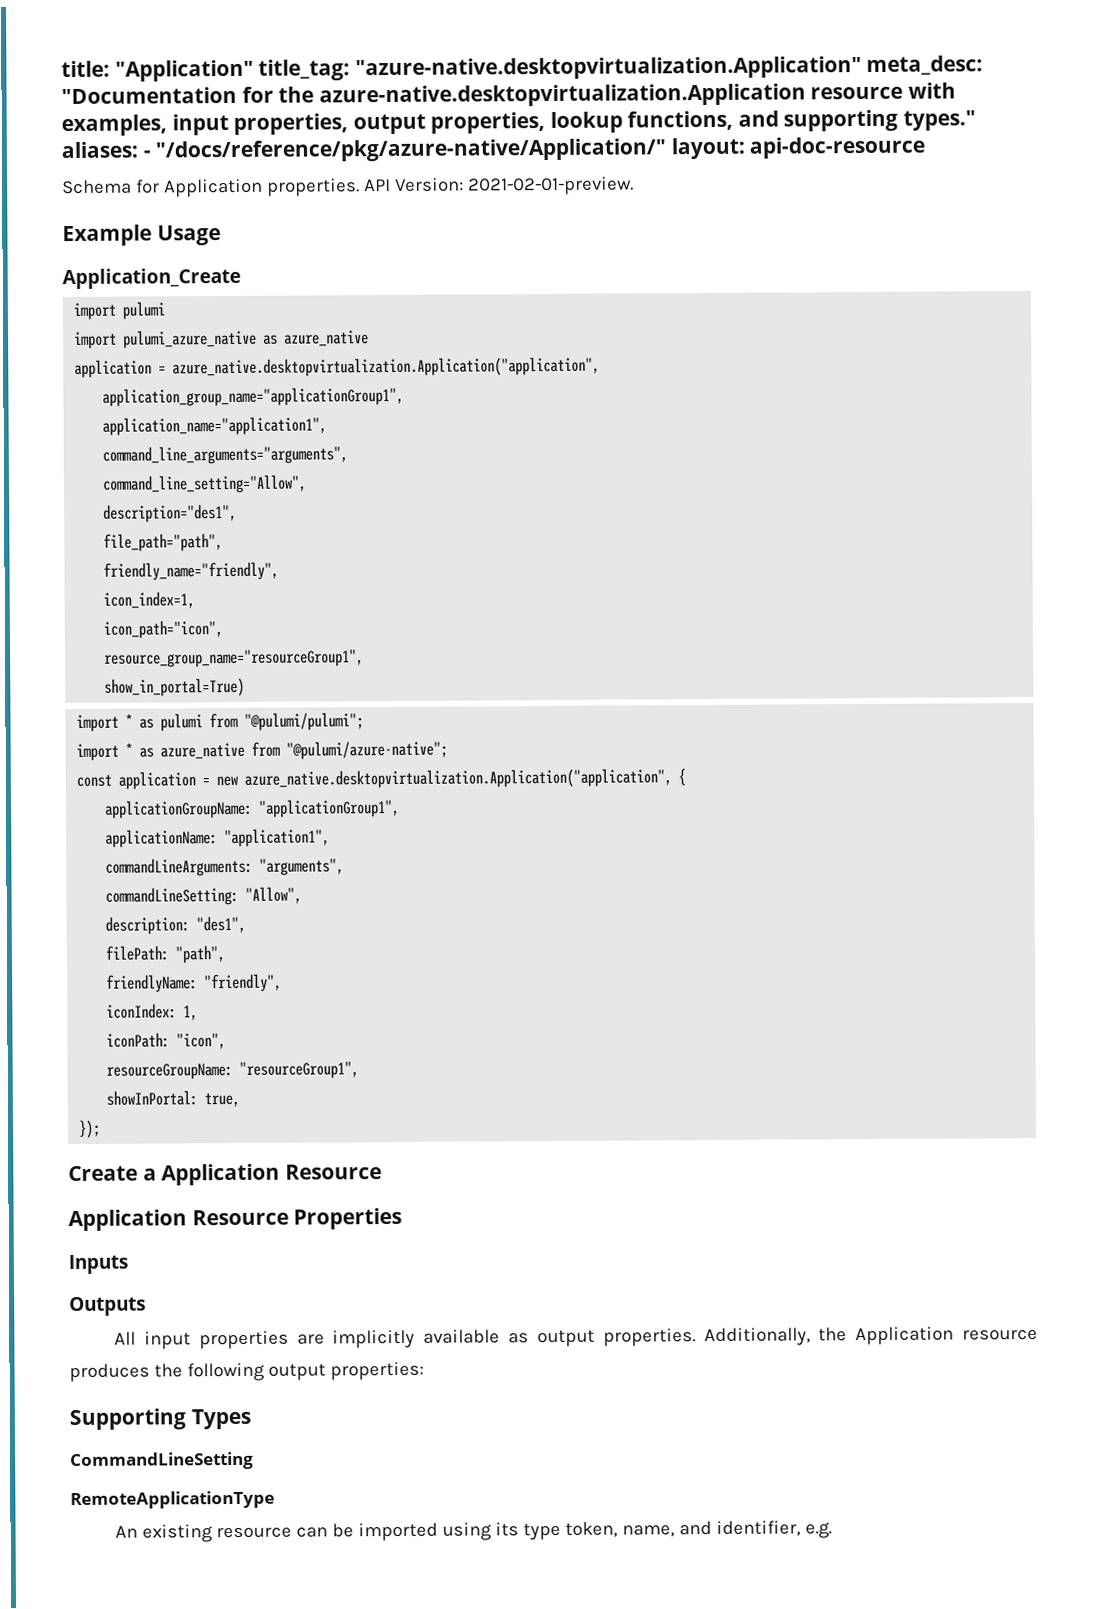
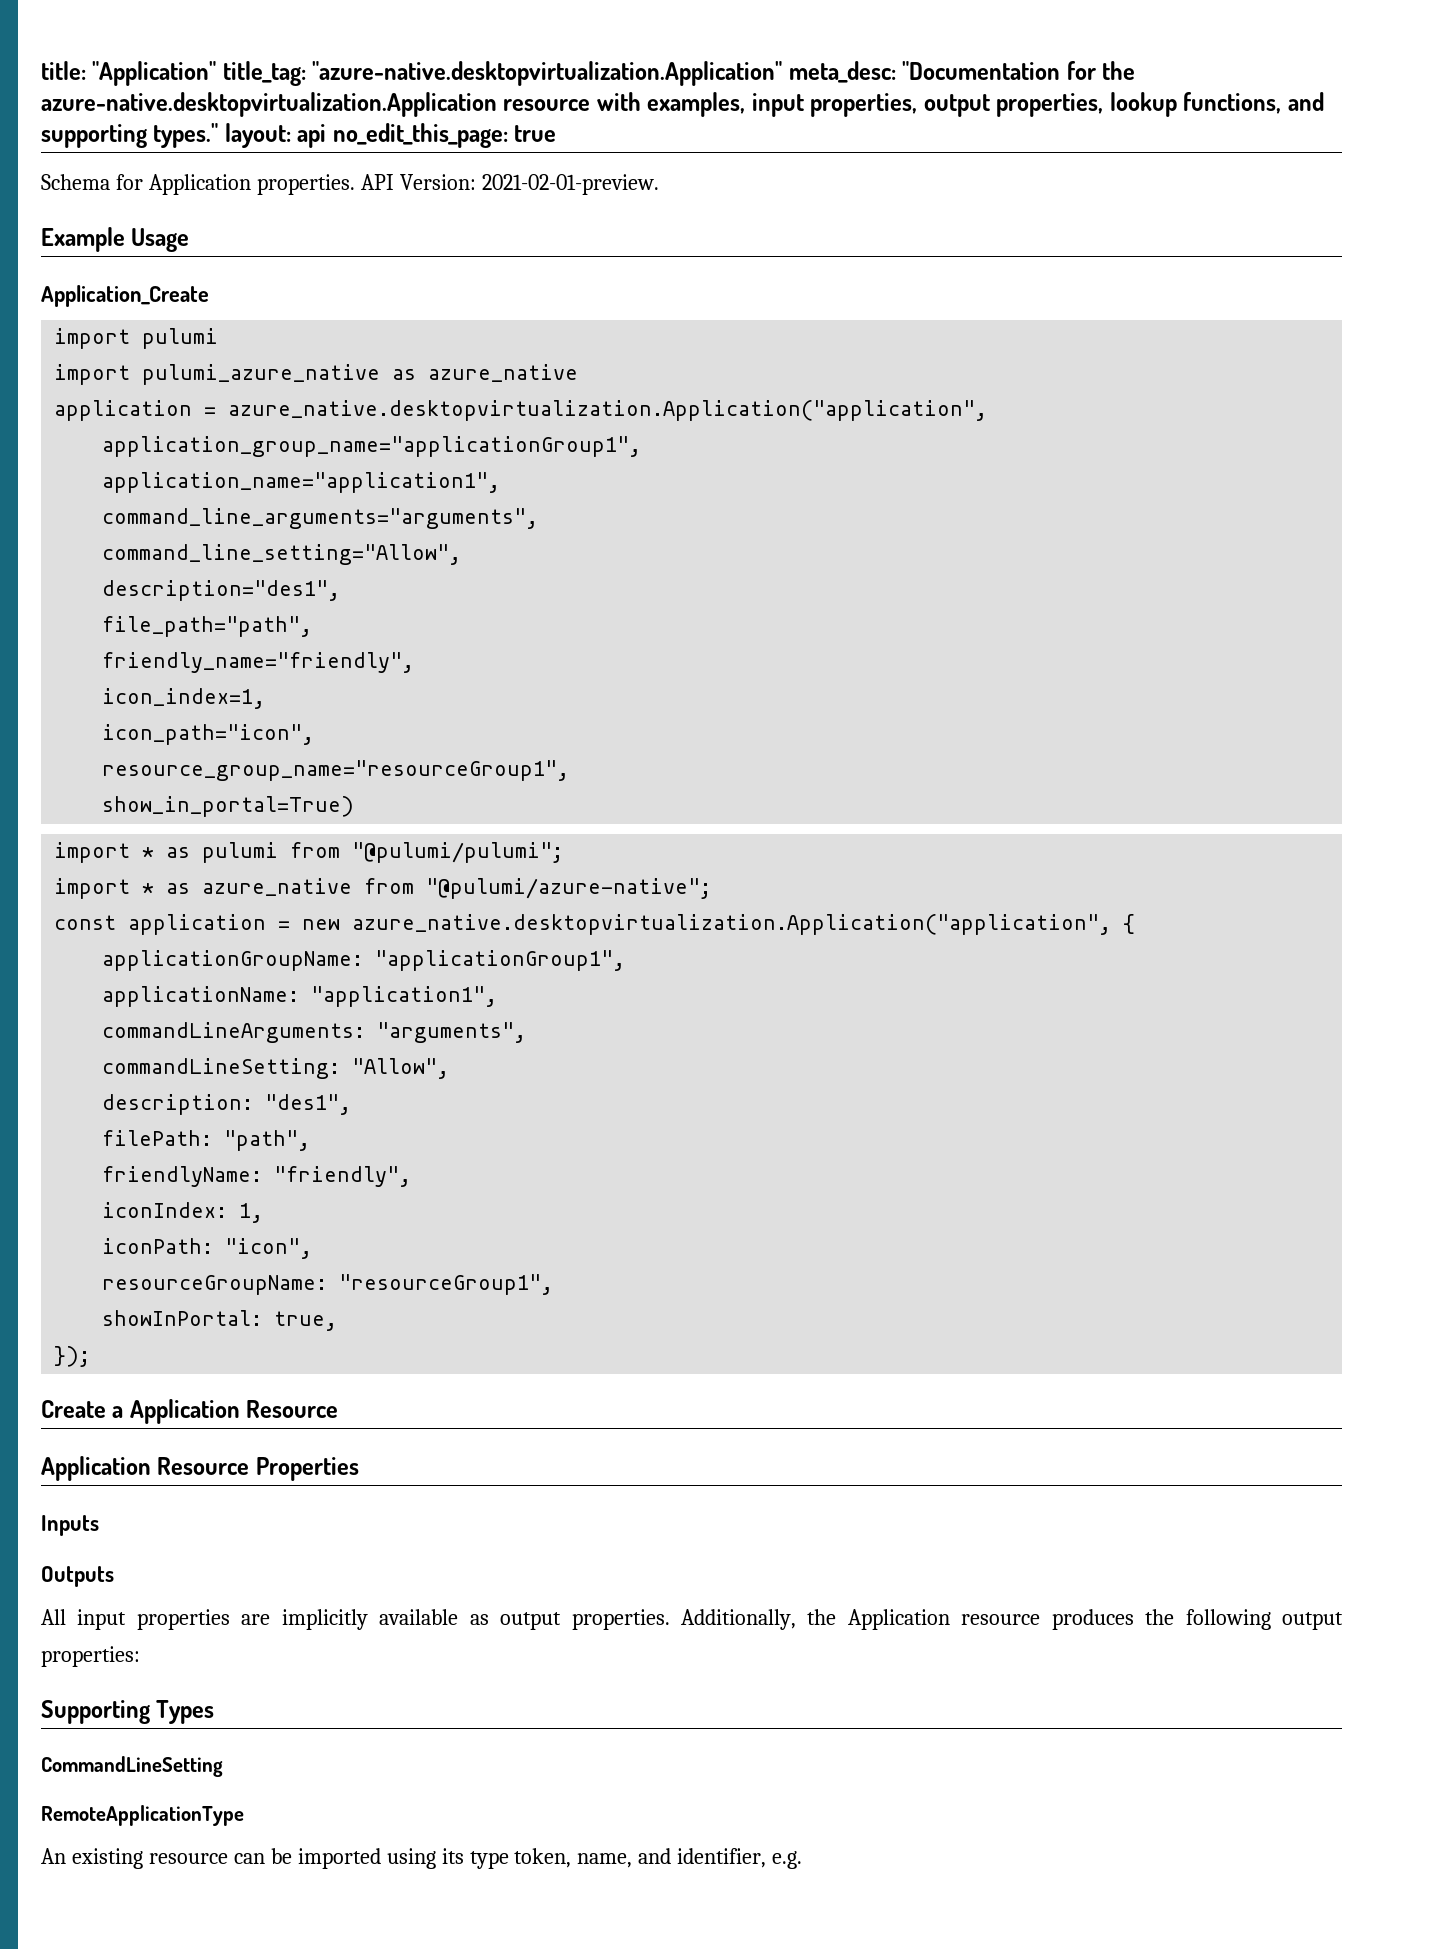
- title: "Application" title_tag: "azure-native.desktopvirtualization.Application" meta_desc: "Documentation for the azure-native.desktopvirtualization.Application resource with examples, input properties, output properties, lookup functions, and supporting types." aliases: - "/docs/reference/pkg/azure-native/Application/" layout: api-doc-resource
+ title: "Application" title_tag: "azure-native.desktopvirtualization.Application" meta_desc: "Documentation for the azure-native.desktopvirtualization.Application resource with examples, input properties, output properties, lookup functions, and supporting types." layout: api no_edit_this_page: true

